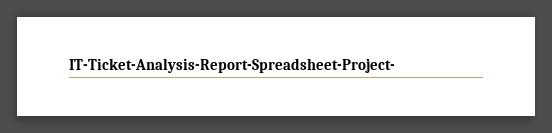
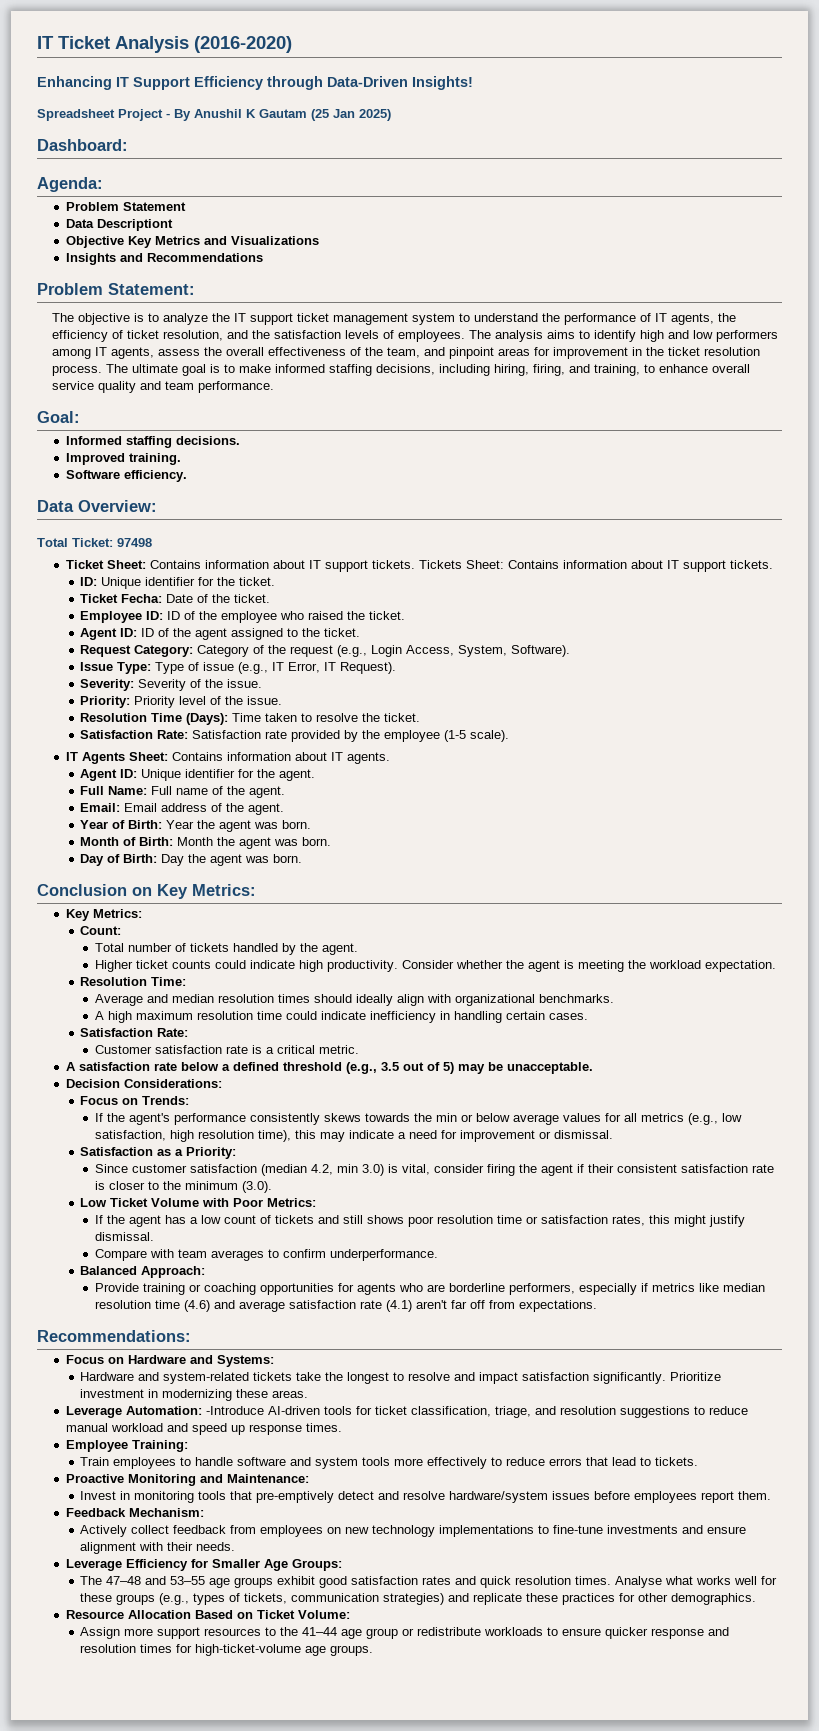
- IT-Ticket-Analysis-Report-Spreadsheet-Project-
+ IT Ticket Analysis (2016-2020)
+ Enhancing IT Support Efficiency through Data-Driven Insights!
+ Spreadsheet Project - By Anushil K Gautam (25 Jan 2025)
+ Dashboard:
+ Agenda:
+ Problem Statement
+ Data Descriptiont
+ Objective Key Metrics and Visualizations
+ Insights and Recommendations
+ Problem Statement:
+ The objective is to analyze the IT support ticket management system to understand the performance of IT agents, the efficiency of ticket resolution, and the satisfaction levels of employees. The analysis aims to identify high and low performers among IT agents, assess the overall effectiveness of the team, and pinpoint areas for improvement in the ticket resolution process. The ultimate goal is to make informed staffing decisions, including hiring, firing, and training, to enhance overall service quality and team performance.
+ Goal:
+ Informed staffing decisions.
+ Improved training.
+ Software efficiency.
+ Data Overview:
+ Total Ticket: 97498
+ Ticket Sheet: Contains information about IT support tickets. Tickets Sheet: Contains information about IT support tickets.
+ ID: Unique identifier for the ticket.
+ Ticket Fecha: Date of the ticket.
+ Employee ID: ID of the employee who raised the ticket.
+ Agent ID: ID of the agent assigned to the ticket.
+ Request Category: Category of the request (e.g., Login Access, System, Software).
+ Issue Type: Type of issue (e.g., IT Error, IT Request).
+ Severity: Severity of the issue.
+ Priority: Priority level of the issue.
+ Resolution Time (Days): Time taken to resolve the ticket.
+ Satisfaction Rate: Satisfaction rate provided by the employee (1-5 scale).
+ IT Agents Sheet: Contains information about IT agents.
+ Agent ID: Unique identifier for the agent.
+ Full Name: Full name of the agent.
+ Email: Email address of the agent.
+ Year of Birth: Year the agent was born.
+ Month of Birth: Month the agent was born.
+ Day of Birth: Day the agent was born.
+ Conclusion on Key Metrics:
+ Key Metrics:
+ Count:
+ Total number of tickets handled by the agent.
+ Higher ticket counts could indicate high productivity. Consider whether the agent is meeting the workload expectation.
+ Resolution Time:
+ Average and median resolution times should ideally align with organizational benchmarks.
+ A high maximum resolution time could indicate inefficiency in handling certain cases.
+ Satisfaction Rate:
+ Customer satisfaction rate is a critical metric.
+ A satisfaction rate below a defined threshold (e.g., 3.5 out of 5) may be unacceptable.
+ Decision Considerations:
+ Focus on Trends:
+ If the agent's performance consistently skews towards the min or below average values for all metrics (e.g., low satisfaction, high resolution time), this may indicate a need for improvement or dismissal.
+ Satisfaction as a Priority:
+ Since customer satisfaction (median 4.2, min 3.0) is vital, consider firing the agent if their consistent satisfaction rate is closer to the minimum (3.0).
+ Low Ticket Volume with Poor Metrics:
+ If the agent has a low count of tickets and still shows poor resolution time or satisfaction rates, this might justify dismissal.
+ Compare with team averages to confirm underperformance.
+ Balanced Approach:
+ Provide training or coaching opportunities for agents who are borderline performers, especially if metrics like median resolution time (4.6) and average satisfaction rate (4.1) aren't far off from expectations.
+ Recommendations:
+ Focus on Hardware and Systems:
+ Hardware and system-related tickets take the longest to resolve and impact satisfaction significantly. Prioritize investment in modernizing these areas.
+ Leverage Automation: -Introduce AI-driven tools for ticket classification, triage, and resolution suggestions to reduce manual workload and speed up response times.
+ Employee Training:
+ Train employees to handle software and system tools more effectively to reduce errors that lead to tickets.
+ Proactive Monitoring and Maintenance:
+ Invest in monitoring tools that pre-emptively detect and resolve hardware/system issues before employees report them.
+ Feedback Mechanism:
+ Actively collect feedback from employees on new technology implementations to fine-tune investments and ensure alignment with their needs.
+ Leverage Efficiency for Smaller Age Groups:
+ The 47–48 and 53–55 age groups exhibit good satisfaction rates and quick resolution times. Analyse what works well for these groups (e.g., types of tickets, communication strategies) and replicate these practices for other demographics.
+ Resource Allocation Based on Ticket Volume:
+ Assign more support resources to the 41–44 age group or redistribute workloads to ensure quicker response and resolution times for high-ticket-volume age groups.

